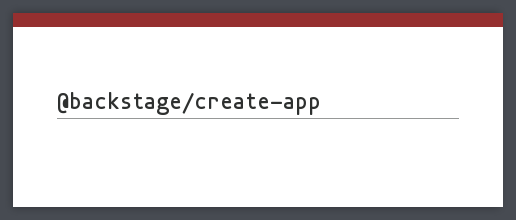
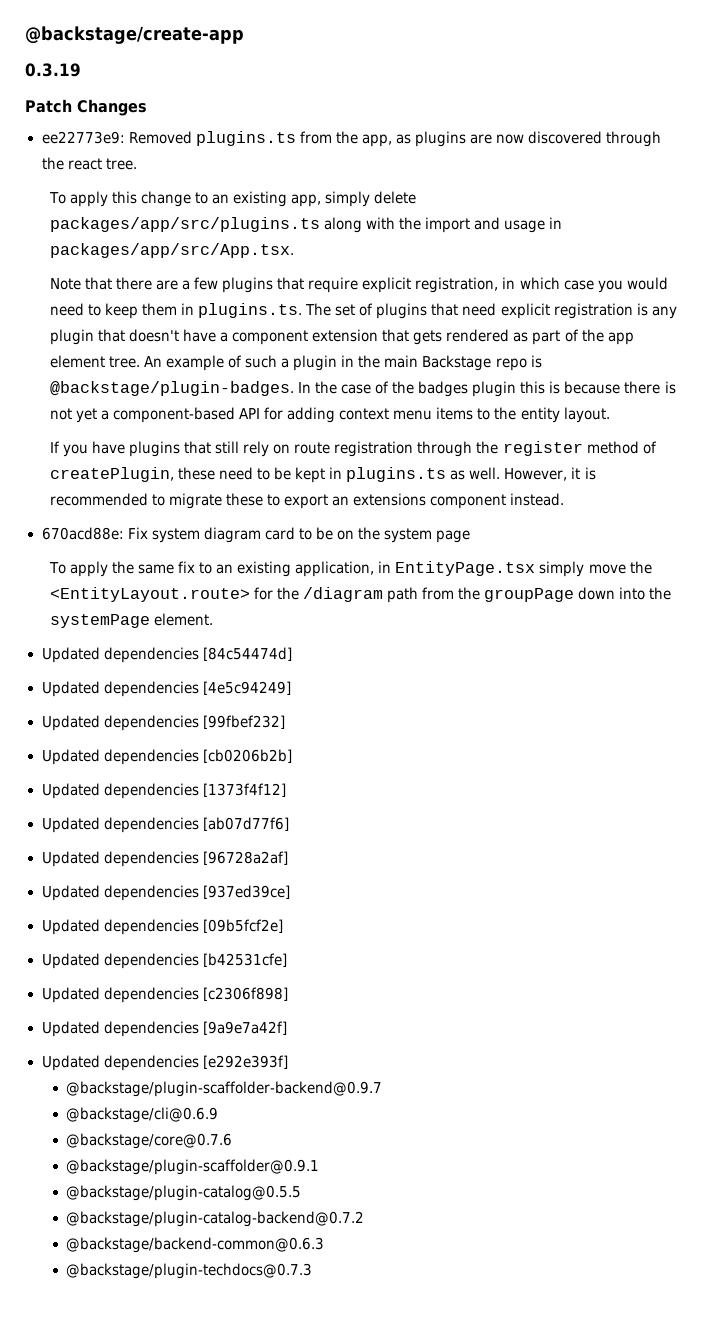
+ 0.3.19
+ Patch Changes
+ ee22773e9: Removed plugins.ts from the app, as plugins are now discovered through the react tree.
+ To apply this change to an existing app, simply delete packages/app/src/plugins.ts along with the import and usage in packages/app/src/App.tsx.
+ Note that there are a few plugins that require explicit registration, in which case you would need to keep them in plugins.ts. The set of plugins that need explicit registration is any plugin that doesn't have a component extension that gets rendered as part of the app element tree. An example of such a plugin in the main Backstage repo is @backstage/plugin-badges. In the case of the badges plugin this is because there is not yet a component-based API for adding context menu items to the entity layout.
+ If you have plugins that still rely on route registration through the register method of createPlugin, these need to be kept in plugins.ts as well. However, it is recommended to migrate these to export an extensions component instead.
+ 670acd88e: Fix system diagram card to be on the system page
+ To apply the same fix to an existing application, in EntityPage.tsx simply move the <EntityLayout.route> for the /diagram path from the groupPage down into the systemPage element.
+ Updated dependencies [84c54474d]
+ Updated dependencies [4e5c94249]
+ Updated dependencies [99fbef232]
+ Updated dependencies [cb0206b2b]
+ Updated dependencies [1373f4f12]
+ Updated dependencies [ab07d77f6]
+ Updated dependencies [96728a2af]
+ Updated dependencies [937ed39ce]
+ Updated dependencies [09b5fcf2e]
+ Updated dependencies [b42531cfe]
+ Updated dependencies [c2306f898]
+ Updated dependencies [9a9e7a42f]
+ Updated dependencies [e292e393f]
+ @backstage/plugin-scaffolder-backend@0.9.7
+ @backstage/cli@0.6.9
+ @backstage/core@0.7.6
+ @backstage/plugin-scaffolder@0.9.1
+ @backstage/plugin-catalog@0.5.5
+ @backstage/plugin-catalog-backend@0.7.2
+ @backstage/backend-common@0.6.3
+ @backstage/plugin-techdocs@0.7.3

